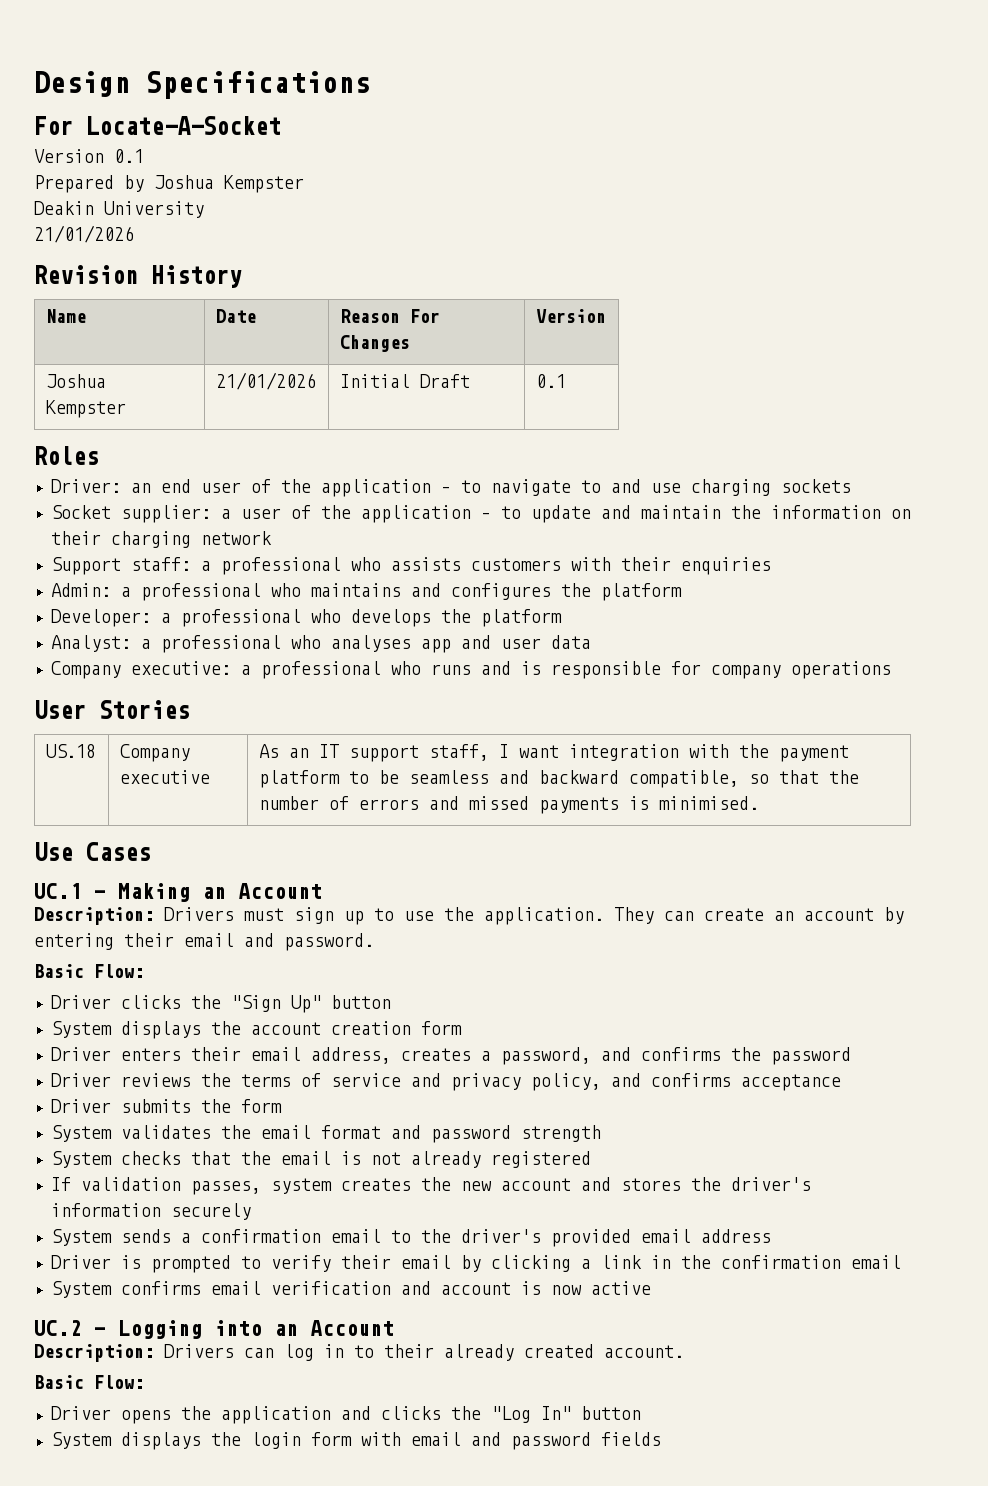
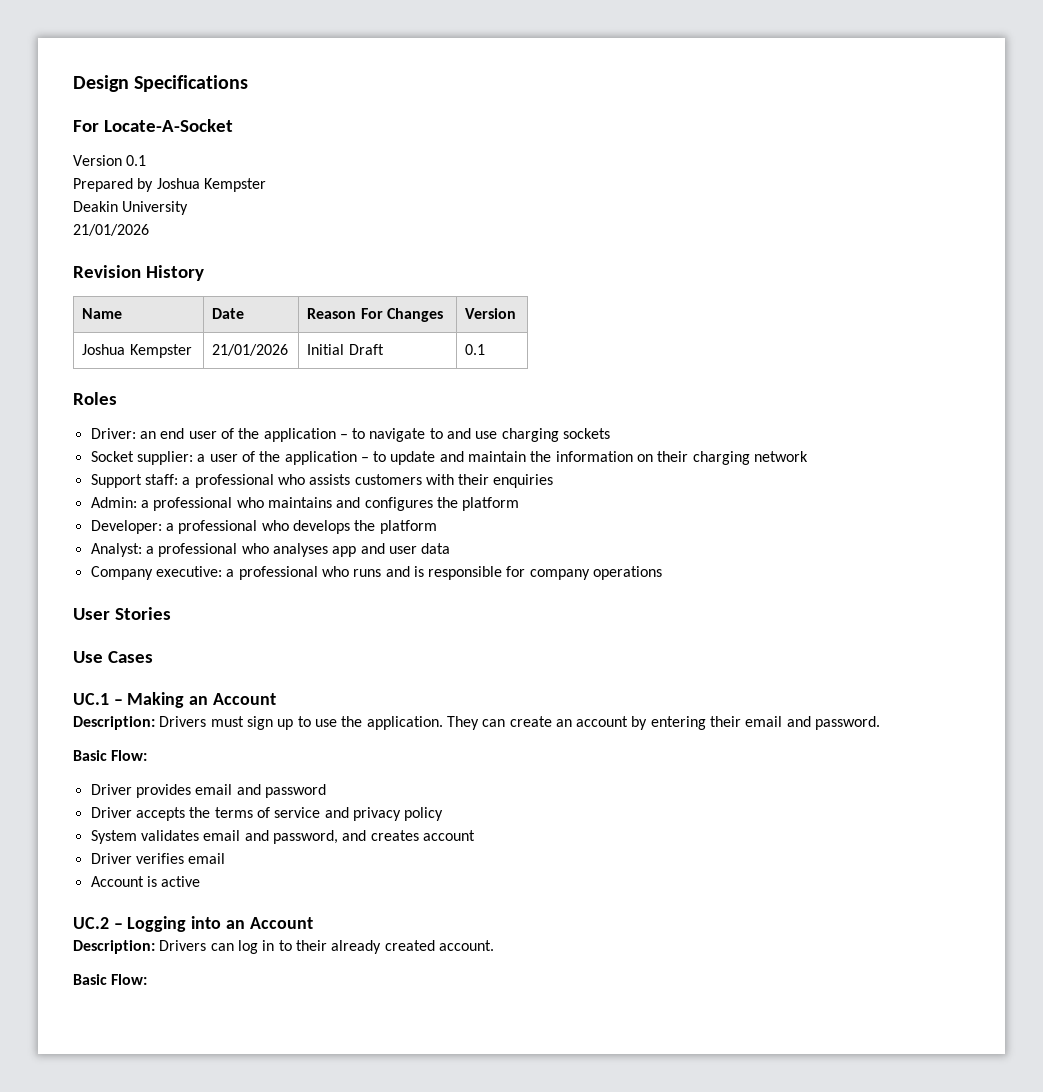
- US.18 | Company executive | As an IT support staff, I want integration with the payment platform to be seamless and backward compatible, so that the number of errors and missed payments is minimised.
- Driver clicks the "Sign Up" button
- System displays the account creation form
- Driver enters their email address, creates a password, and confirms the password
+ Driver provides email and password
- Driver reviews the terms of service and privacy policy, and confirms acceptance
- Driver submits the form
- System validates the email format and password strength
- System checks that the email is not already registered
- If validation passes, system creates the new account and stores the driver's information securely
- System sends a confirmation email to the driver's provided email address
- Driver is prompted to verify their email by clicking a link in the confirmation email
- System confirms email verification and account is now active
+ Driver accepts the terms of service and privacy policy
+ System validates email and password, and creates account
+ Driver verifies email
+ Account is active
- Driver opens the application and clicks the "Log In" button
- System displays the login form with email and password fields

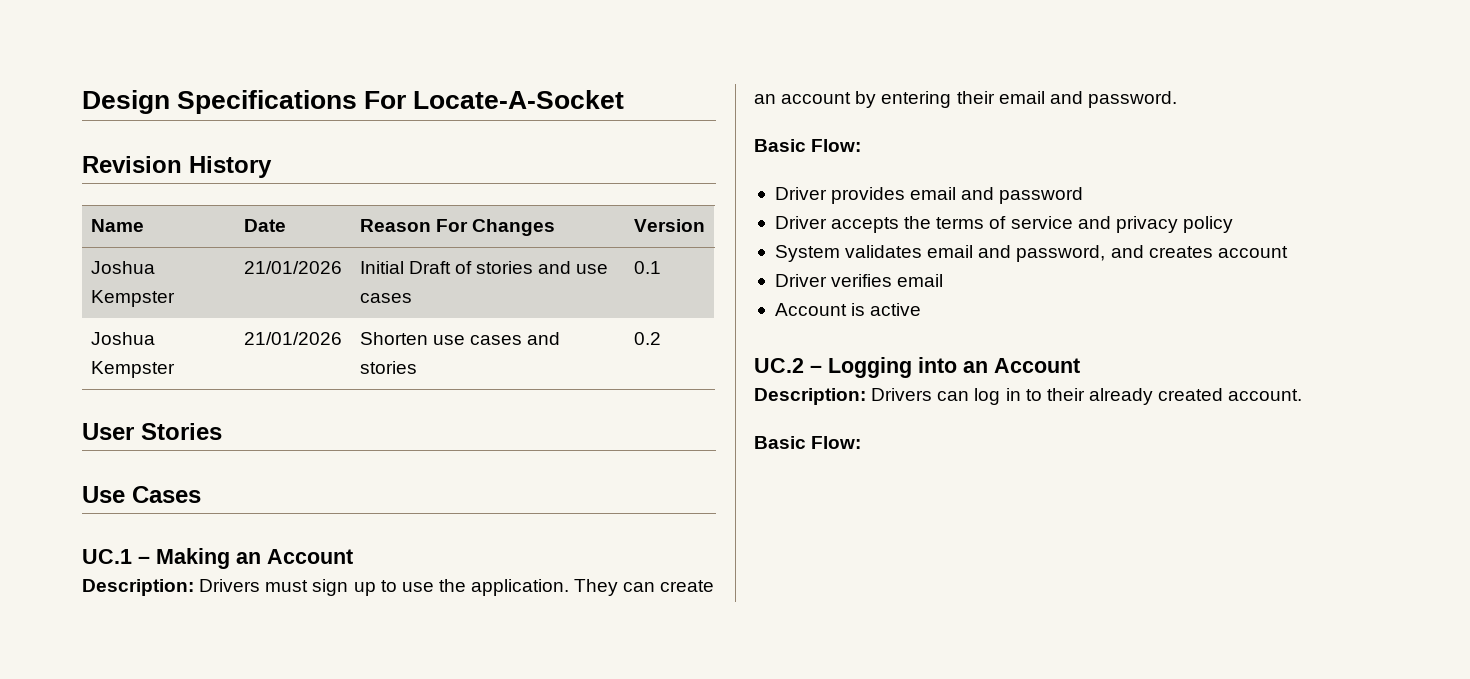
- Design Specifications
- For Locate-A-Socket
+ Design Specifications For Locate-A-Socket
- Version 0.1
- Prepared by Joshua Kempster
- Deakin University
- 21/01/2026
- Joshua Kempster | 21/01/2026 | Initial Draft | 0.1
- Roles
- Driver: an end user of the application – to navigate to and use charging sockets
- Socket supplier: a user of the application – to update and maintain the information on their charging network
- Support staff: a professional who assists customers with their enquiries
- Admin: a professional who maintains and configures the platform
- Developer: a professional who develops the platform
- Analyst: a professional who analyses app and user data
- Company executive: a professional who runs and is responsible for company operations
+ Joshua Kempster | 21/01/2026 | Initial Draft of stories and use cases | 0.1
+ Joshua Kempster | 21/01/2026 | Shorten use cases and stories | 0.2

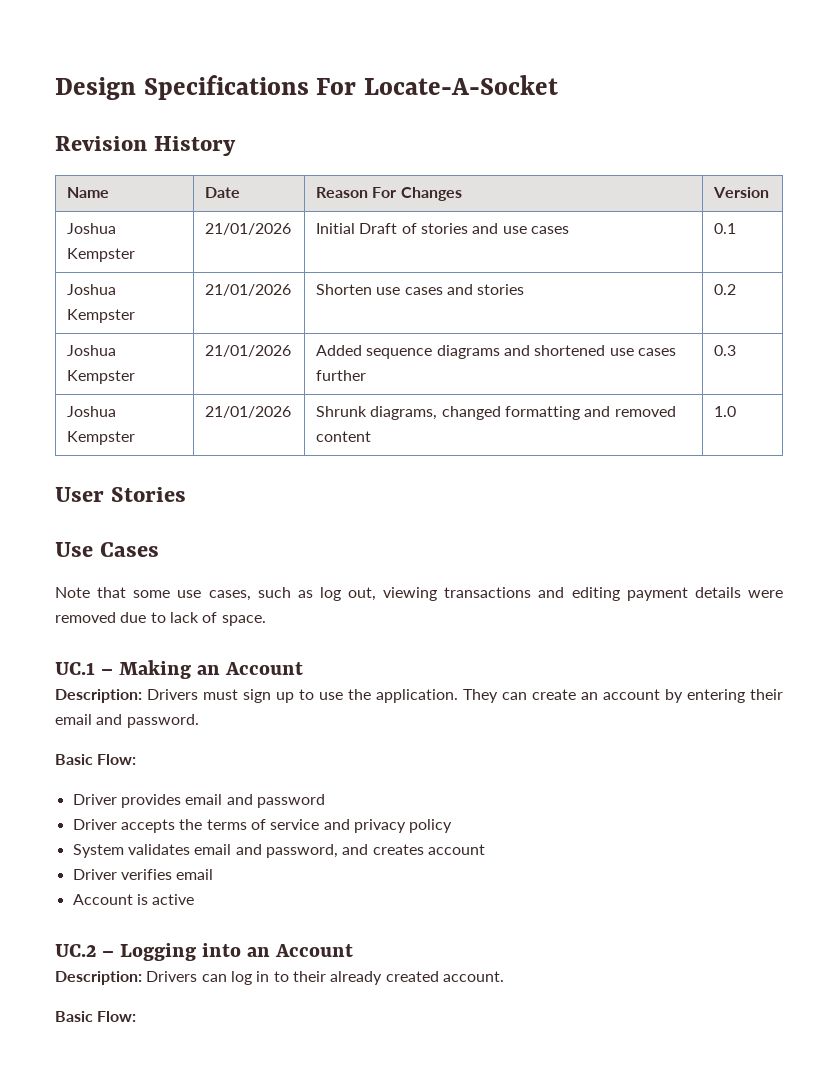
+ Joshua Kempster | 21/01/2026 | Added sequence diagrams and shortened use cases further | 0.3
+ Joshua Kempster | 21/01/2026 | Shrunk diagrams, changed formatting and removed content | 1.0
  User Stories
  Use Cases
+ Note that some use cases, such as log out, viewing transactions and editing payment details were removed due to lack of space.

